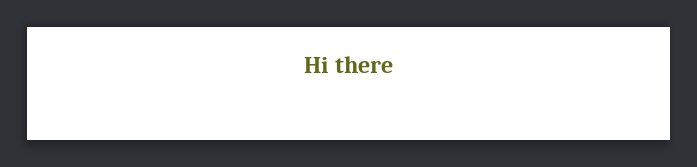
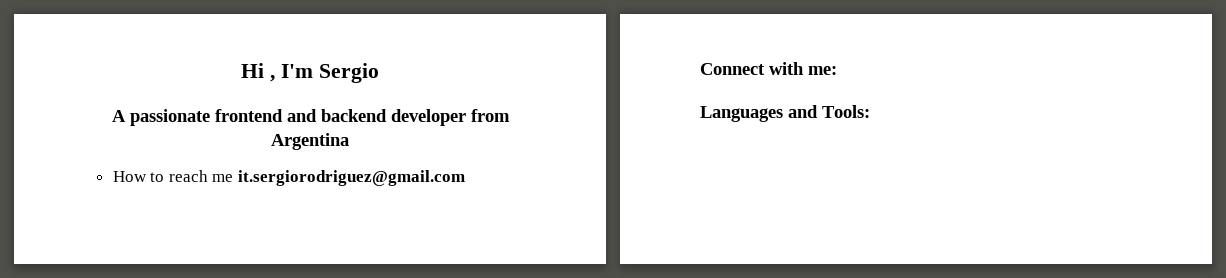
- Hi there
+ Hi , I'm Sergio
+ A passionate frontend and backend developer from Argentina
+ How to reach me it.sergiorodriguez@gmail.com
+ Connect with me:
+ Languages and Tools:

